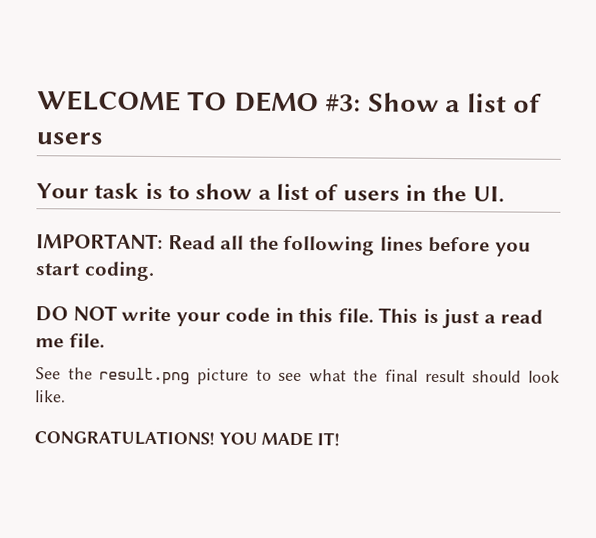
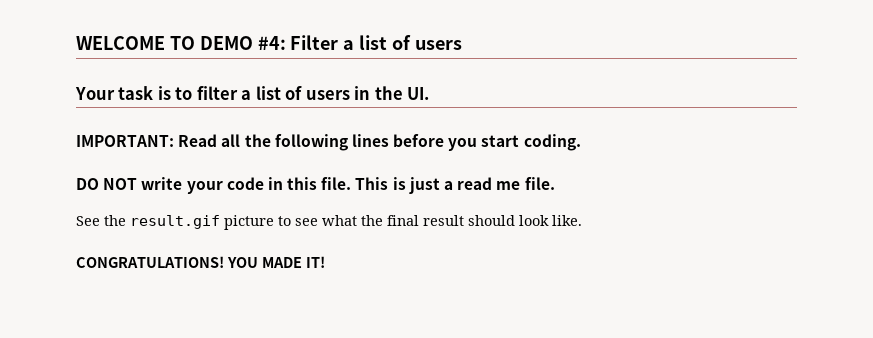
- WELCOME TO DEMO #3: Show a list of users
+ WELCOME TO DEMO #4: Filter a list of users
- Your task is to show a list of users in the UI.
+ Your task is to filter a list of users in the UI.
- See the result.png picture to see what the final result should look like.
+ See the result.gif picture to see what the final result should look like.

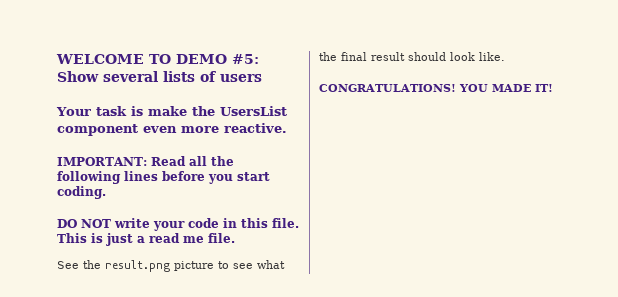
- WELCOME TO DEMO #4: Filter a list of users
+ WELCOME TO DEMO #5: Show several lists of users
- Your task is to filter a list of users in the UI.
+ Your task is make the UsersList component even more reactive.
- See the result.gif picture to see what the final result should look like.
+ See the result.png picture to see what the final result should look like.

